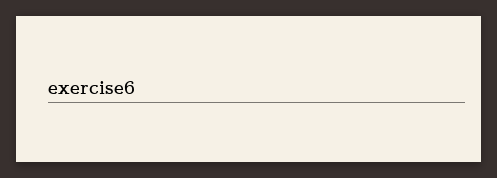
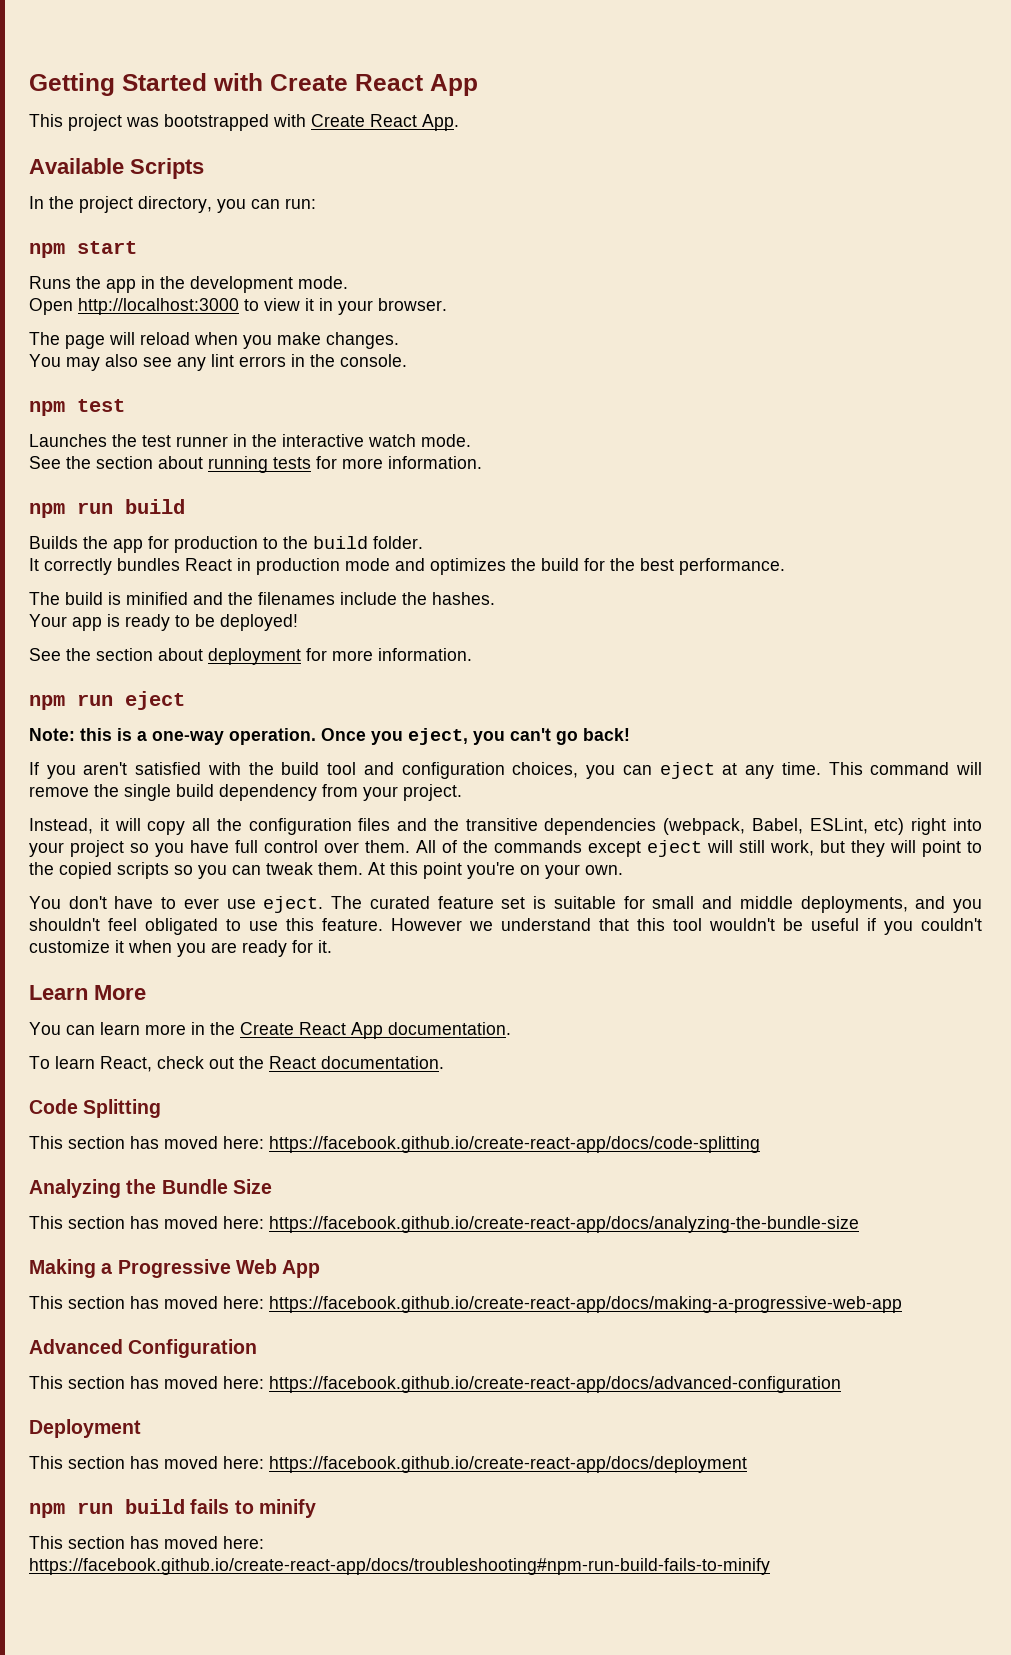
- exercise6
+ Getting Started with Create React App
+ This project was bootstrapped with Create React App.
+ Available Scripts
+ In the project directory, you can run:
+ npm start
+ Runs the app in the development mode.
+ Open http://localhost:3000 to view it in your browser.
+ The page will reload when you make changes.
+ You may also see any lint errors in the console.
+ npm test
+ Launches the test runner in the interactive watch mode.
+ See the section about running tests for more information.
+ npm run build
+ Builds the app for production to the build folder.
+ It correctly bundles React in production mode and optimizes the build for the best performance.
+ The build is minified and the filenames include the hashes.
+ Your app is ready to be deployed!
+ See the section about deployment for more information.
+ npm run eject
+ Note: this is a one-way operation. Once you eject, you can't go back!
+ If you aren't satisfied with the build tool and configuration choices, you can eject at any time. This command will remove the single build dependency from your project.
+ Instead, it will copy all the configuration files and the transitive dependencies (webpack, Babel, ESLint, etc) right into your project so you have full control over them. All of the commands except eject will still work, but they will point to the copied scripts so you can tweak them. At this point you're on your own.
+ You don't have to ever use eject. The curated feature set is suitable for small and middle deployments, and you shouldn't feel obligated to use this feature. However we understand that this tool wouldn't be useful if you couldn't customize it when you are ready for it.
+ Learn More
+ You can learn more in the Create React App documentation.
+ To learn React, check out the React documentation.
+ Code Splitting
+ This section has moved here: https://facebook.github.io/create-react-app/docs/code-splitting
+ Analyzing the Bundle Size
+ This section has moved here: https://facebook.github.io/create-react-app/docs/analyzing-the-bundle-size
+ Making a Progressive Web App
+ This section has moved here: https://facebook.github.io/create-react-app/docs/making-a-progressive-web-app
+ Advanced Configuration
+ This section has moved here: https://facebook.github.io/create-react-app/docs/advanced-configuration
+ Deployment
+ This section has moved here: https://facebook.github.io/create-react-app/docs/deployment
+ npm run build fails to minify
+ This section has moved here: https://facebook.github.io/create-react-app/docs/troubleshooting#npm-run-build-fails-to-minify

